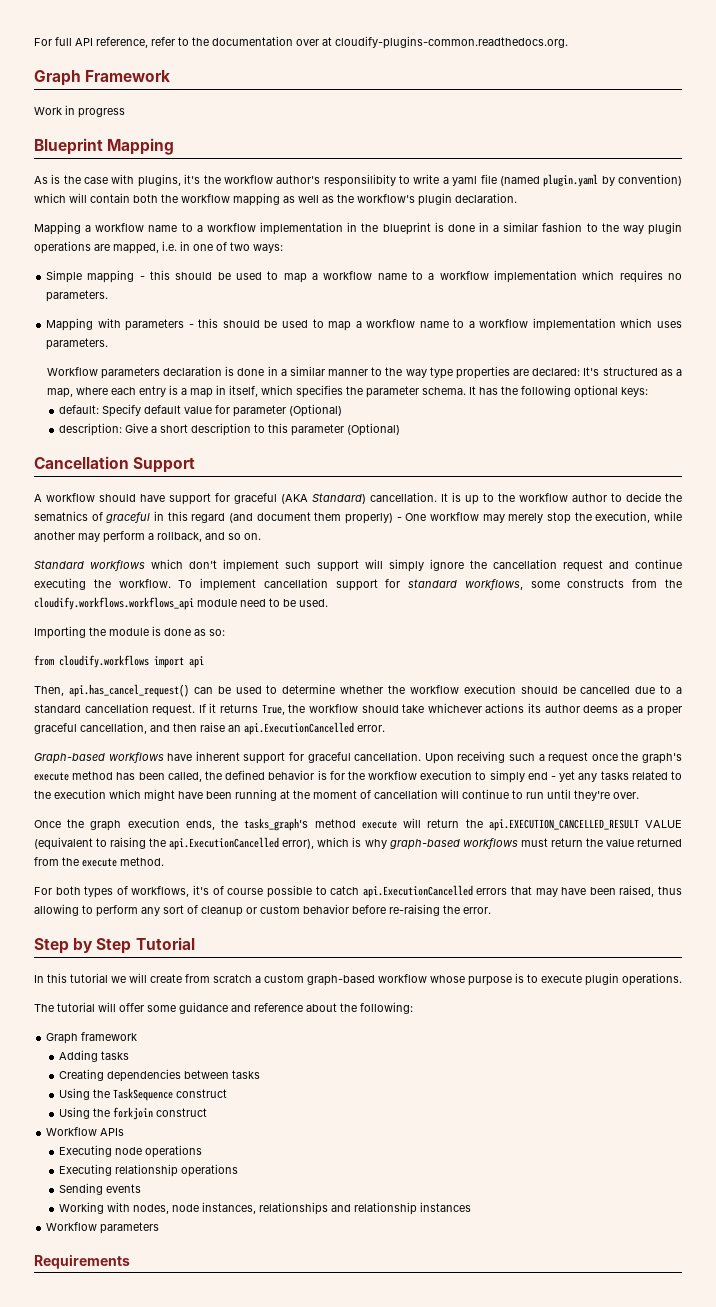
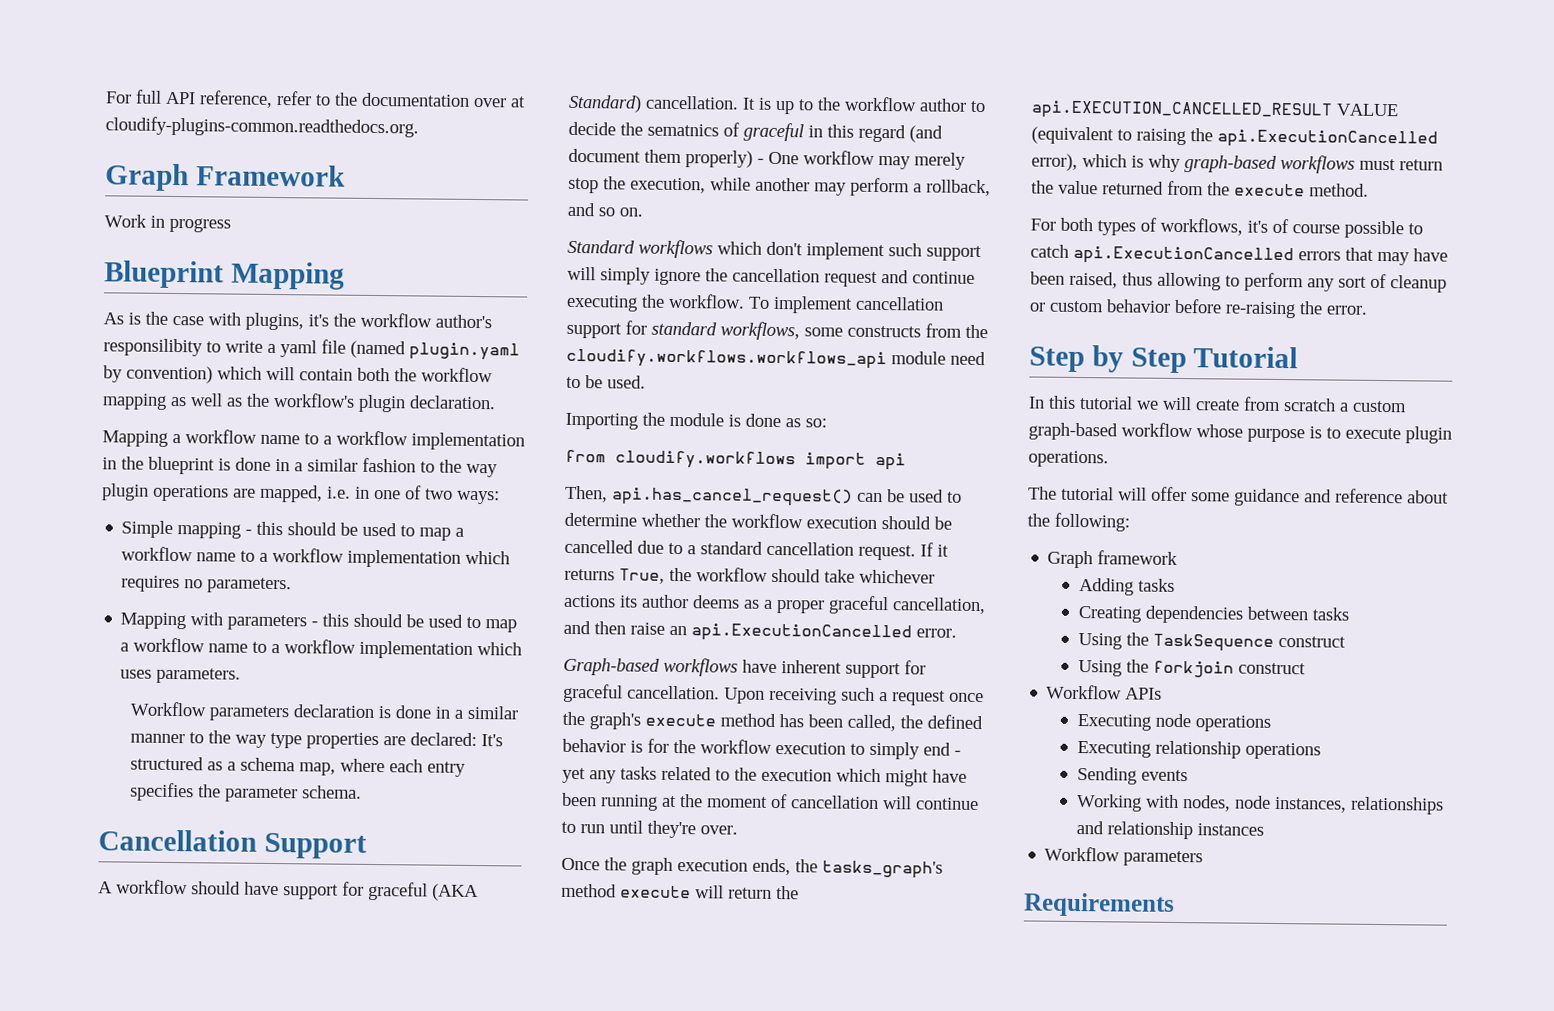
- Workflow parameters declaration is done in a similar manner to the way type properties are declared: It's structured as a map, where each entry is a map in itself, which specifies the parameter schema. It has the following optional keys:
- default: Specify default value for parameter (Optional)
- description: Give a short description to this parameter (Optional)
+ Workflow parameters declaration is done in a similar manner to the way type properties are declared: It's structured as a schema map, where each entry specifies the parameter schema.

